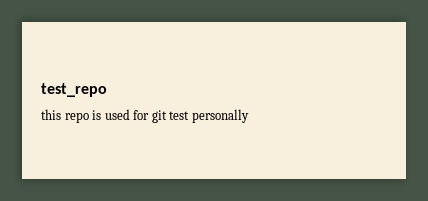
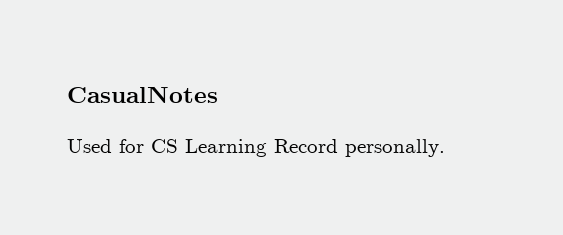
- test_repo
- this repo is used for git test personally
+ CasualNotes
+ Used for CS Learning Record personally.

